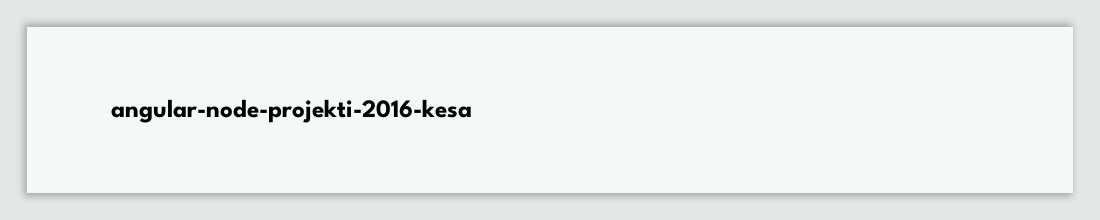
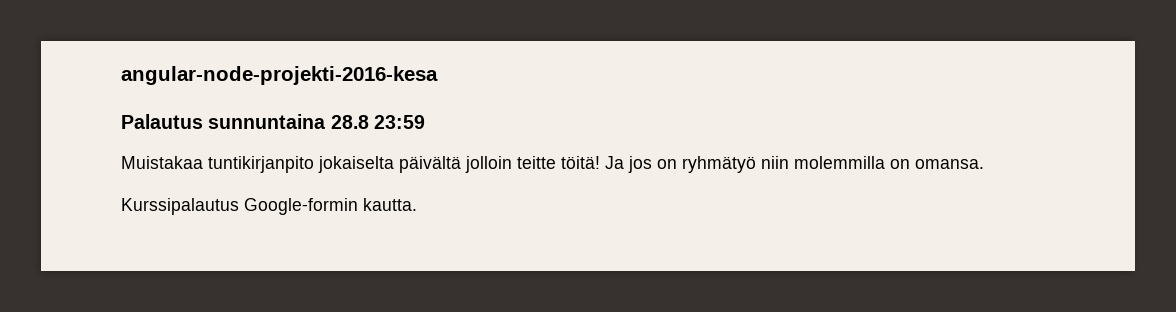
+ Palautus sunnuntaina 28.8 23:59
+ Muistakaa tuntikirjanpito jokaiselta päivältä jolloin teitte töitä! Ja jos on ryhmätyö niin molemmilla on omansa.
+ Kurssipalautus Google-formin kautta.

